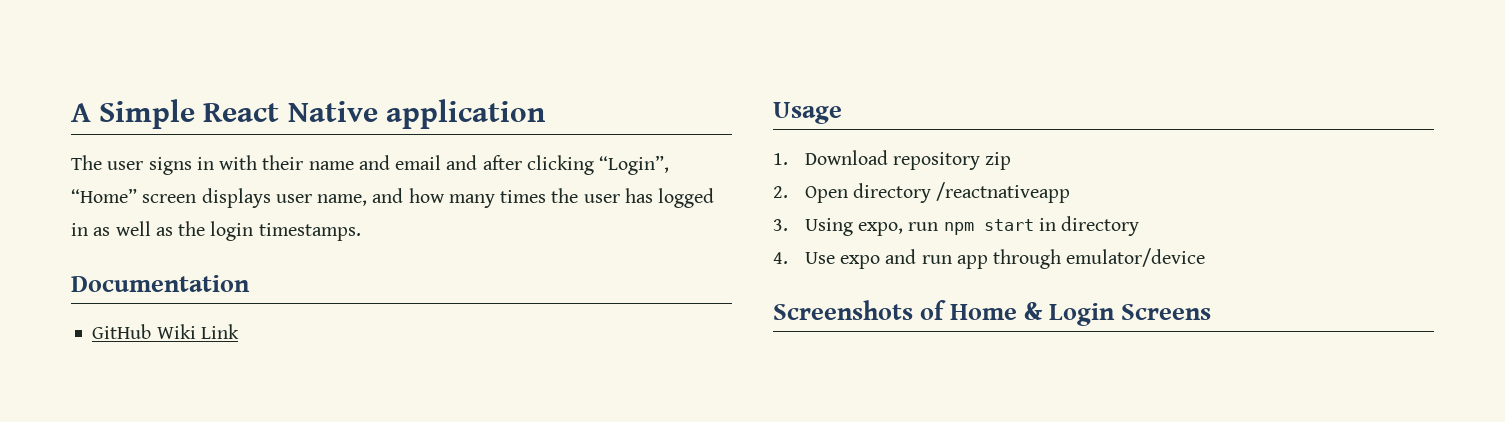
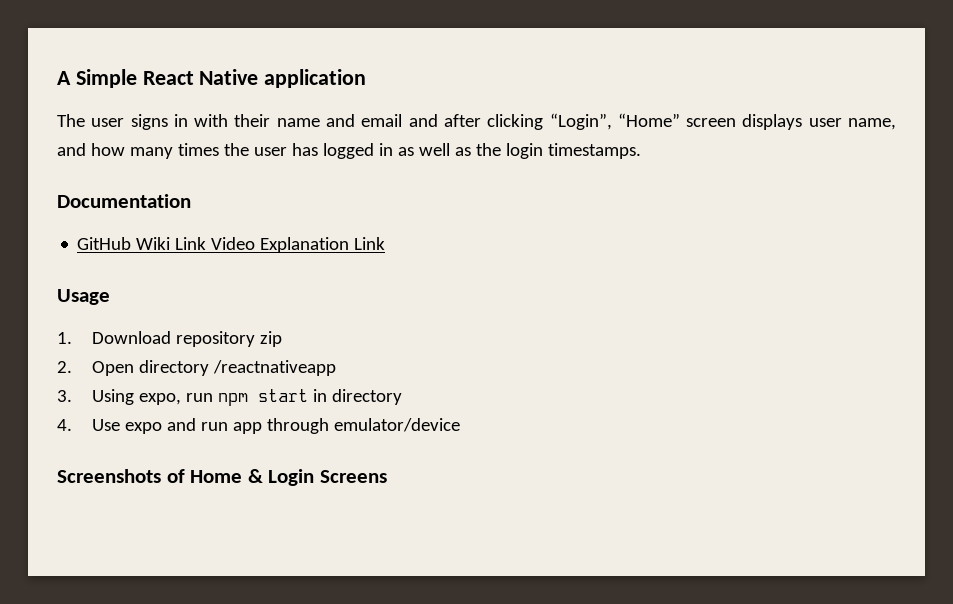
- GitHub Wiki Link
+ GitHub Wiki Link Video Explanation Link

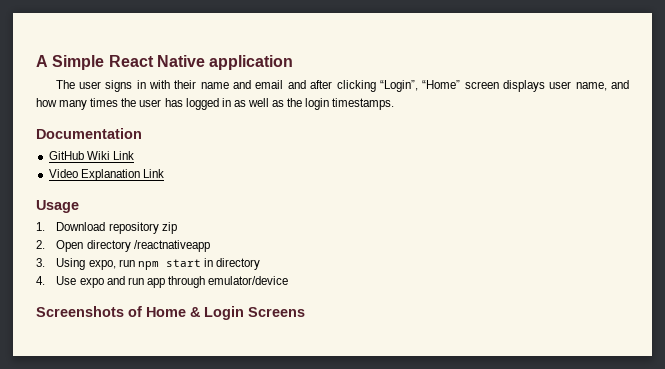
- GitHub Wiki Link Video Explanation Link
+ GitHub Wiki Link
+ Video Explanation Link

